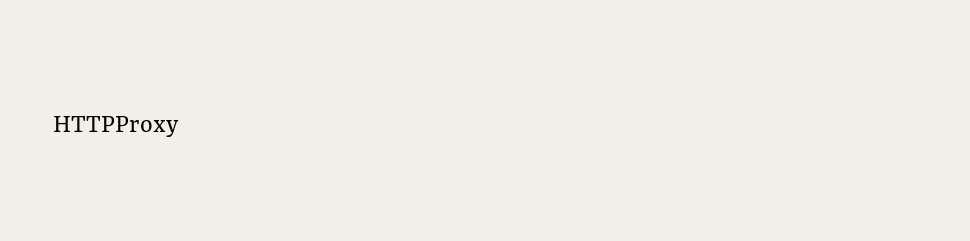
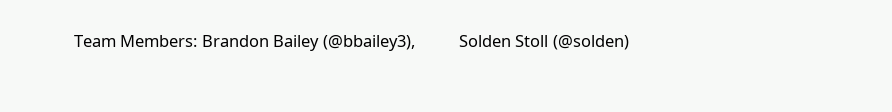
- HTTPProxy
+ Team Members: Brandon Bailey (@bbailey3), Solden Stoll (@solden)

